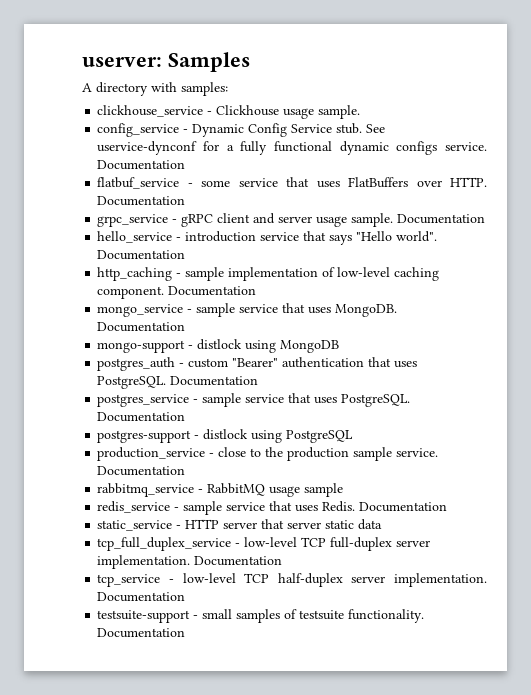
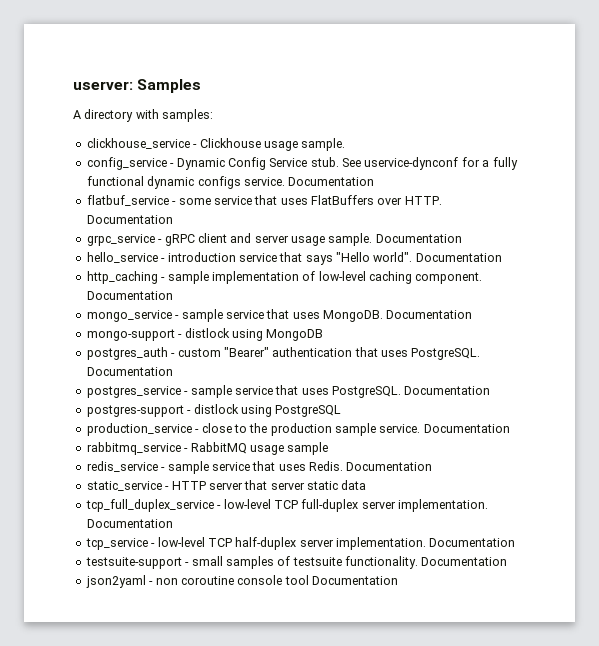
+ json2yaml - non coroutine console tool Documentation

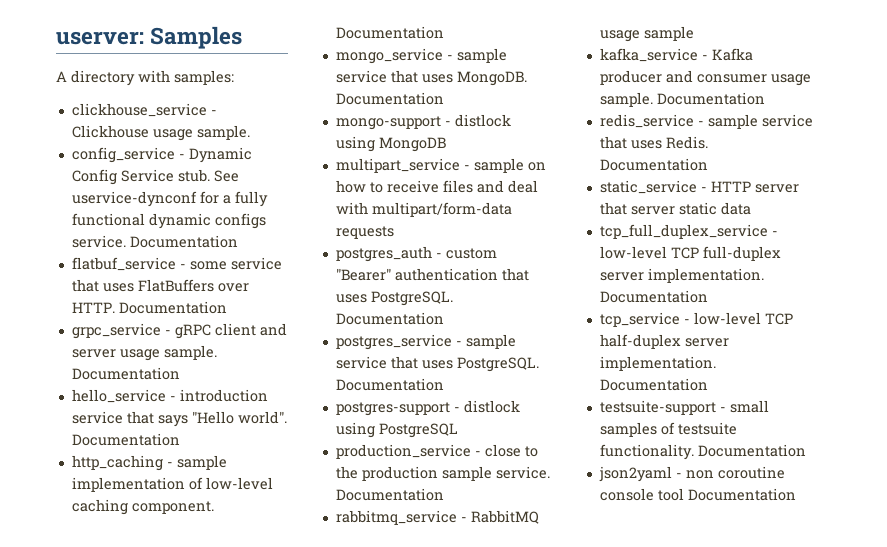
+ multipart_service - sample on how to receive files and deal with multipart/form-data requests
+ kafka_service - Kafka producer and consumer usage sample. Documentation

